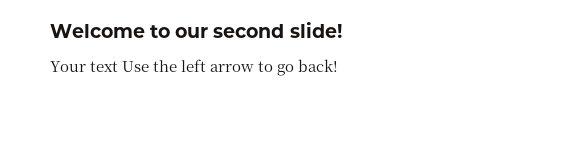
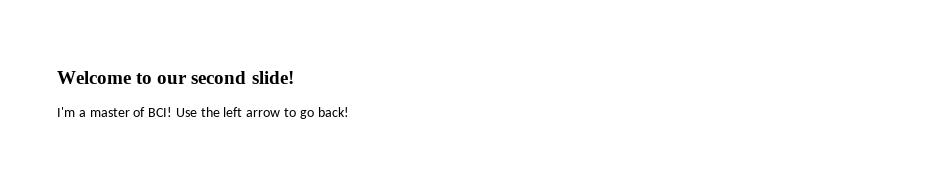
- Your text Use the left arrow to go back!
+ I'm a master of BCI! Use the left arrow to go back!

